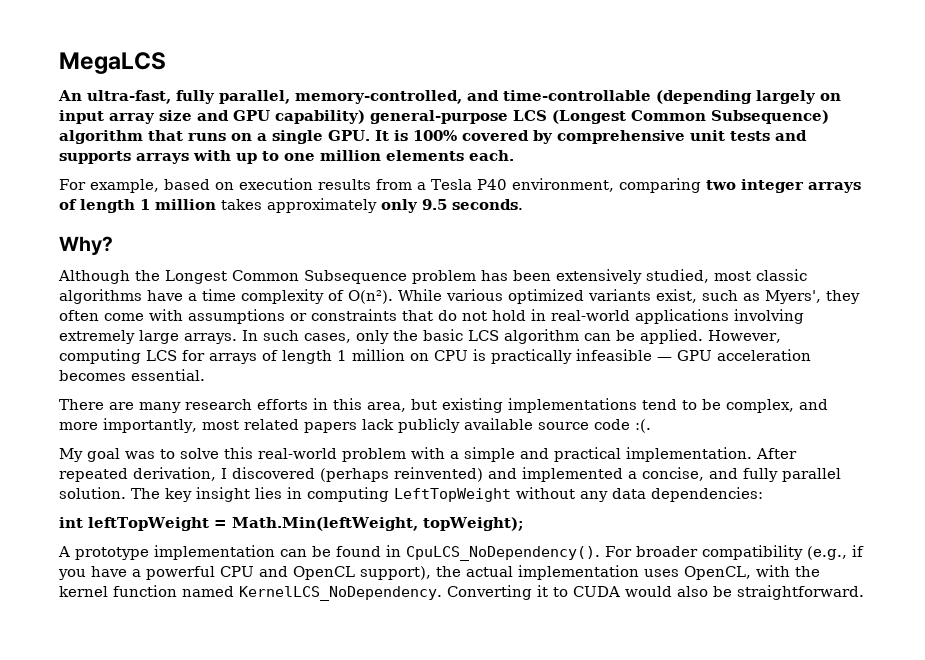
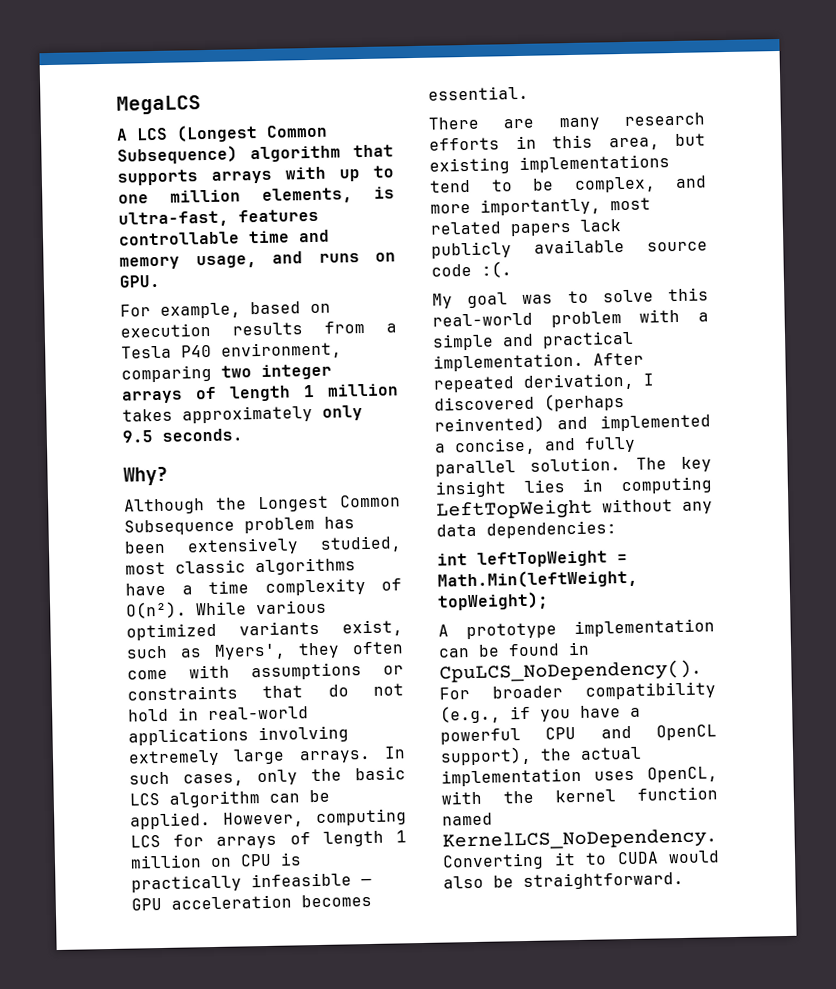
- An ultra-fast, fully parallel, memory-controlled, and time-controllable (depending largely on input array size and GPU capability) general-purpose LCS (Longest Common Subsequence) algorithm that runs on a single GPU. It is 100% covered by comprehensive unit tests and supports arrays with up to one million elements each.
+ A LCS (Longest Common Subsequence) algorithm that supports arrays with up to one million elements, is ultra-fast, features controllable time and memory usage, and runs on GPU.

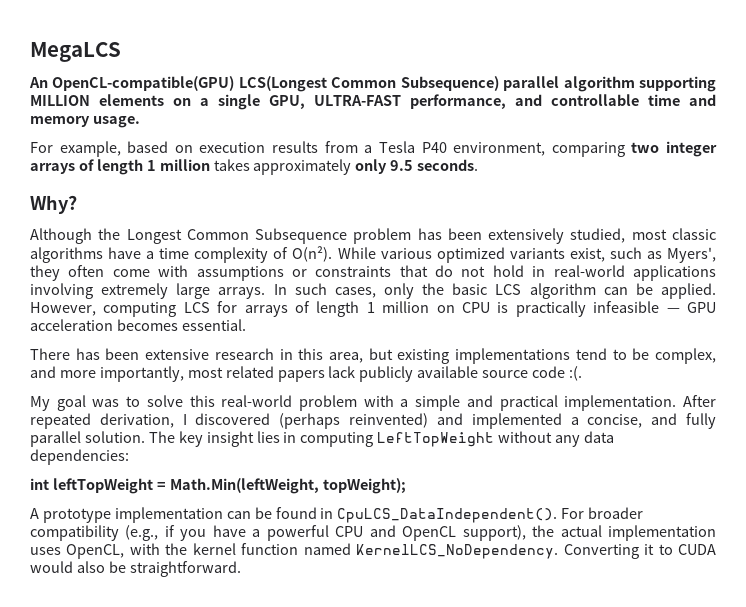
- A LCS (Longest Common Subsequence) algorithm that supports arrays with up to one million elements, is ultra-fast, features controllable time and memory usage, and runs on GPU.
+ An OpenCL-compatible(GPU) LCS(Longest Common Subsequence) parallel algorithm supporting MILLION elements on a single GPU, ULTRA-FAST performance, and controllable time and memory usage.
- There are many research efforts in this area, but existing implementations tend to be complex, and more importantly, most related papers lack publicly available source code :(.
+ There has been extensive research in this area, but existing implementations tend to be complex, and more importantly, most related papers lack publicly available source code :(.
- A prototype implementation can be found in CpuLCS_NoDependency().
+ A prototype implementation can be found in CpuLCS_DataIndependent().

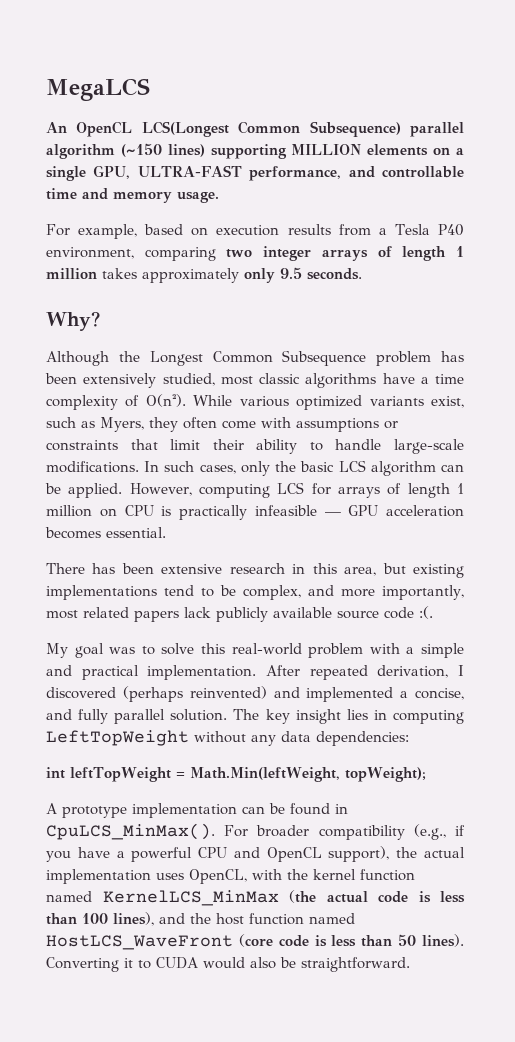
- An OpenCL-compatible(GPU) LCS(Longest Common Subsequence) parallel algorithm supporting MILLION elements on a single GPU, ULTRA-FAST performance, and controllable time and memory usage.
+ An OpenCL LCS(Longest Common Subsequence) parallel algorithm (~150 lines) supporting MILLION elements on a single GPU, ULTRA-FAST performance, and controllable time and memory usage.
- While various optimized variants exist, such as Myers', they often come with assumptions or constraints that do not hold in real-world applications involving extremely large arrays.
+ While various optimized variants exist, such as Myers, they often come with assumptions or constraints that limit their ability to handle large-scale modifications.
- A prototype implementation can be found in CpuLCS_DataIndependent().
+ A prototype implementation can be found in CpuLCS_MinMax().
- For broader compatibility (e.g., if you have a powerful CPU and OpenCL support), the actual implementation uses OpenCL, with the kernel function named KernelLCS_NoDependency.
+ For broader compatibility (e.g., if you have a powerful CPU and OpenCL support), the actual implementation uses OpenCL, with the kernel function named KernelLCS_MinMax (the actual code is less than 100 lines), and the host function named HostLCS_WaveFront (core code is less than 50 lines).

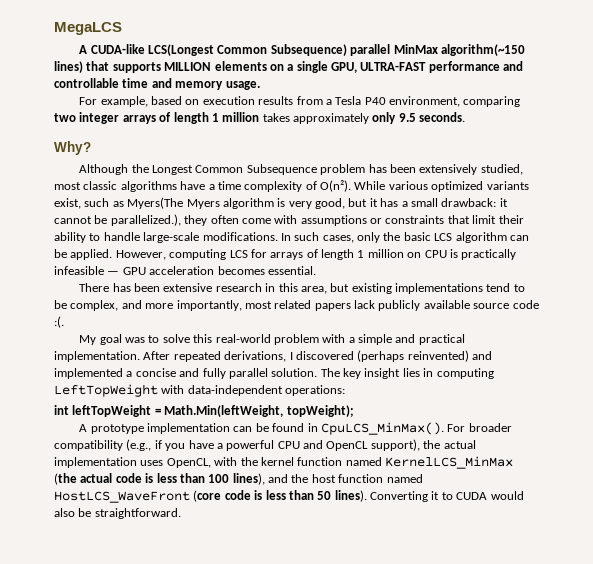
- An OpenCL LCS(Longest Common Subsequence) parallel algorithm (~150 lines) supporting MILLION elements on a single GPU, ULTRA-FAST performance, and controllable time and memory usage.
+ A CUDA-like LCS(Longest Common Subsequence) parallel MinMax algorithm(~150 lines) that supports MILLION elements on a single GPU, ULTRA-FAST performance and controllable time and memory usage.
- While various optimized variants exist, such as Myers, they often come with assumptions or constraints that limit their ability to handle large-scale modifications.
+ While various optimized variants exist, such as Myers(The Myers algorithm is very good, but it has a small drawback: it cannot be parallelized.), they often come with assumptions or constraints that limit their ability to handle large-scale modifications.
- After repeated derivation, I discovered (perhaps reinvented) and implemented a concise, and fully parallel solution.
+ After repeated derivations, I discovered (perhaps reinvented) and implemented a concise and fully parallel solution.
- The key insight lies in computing LeftTopWeight without any data dependencies:
+ The key insight lies in computing LeftTopWeight with data-independent operations:

